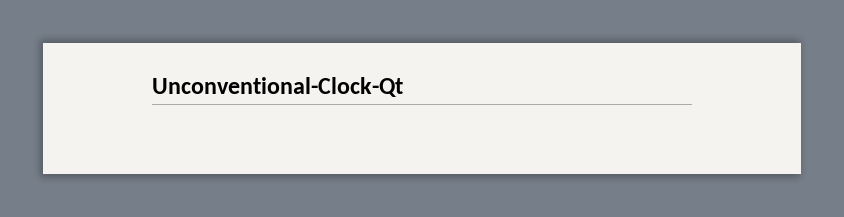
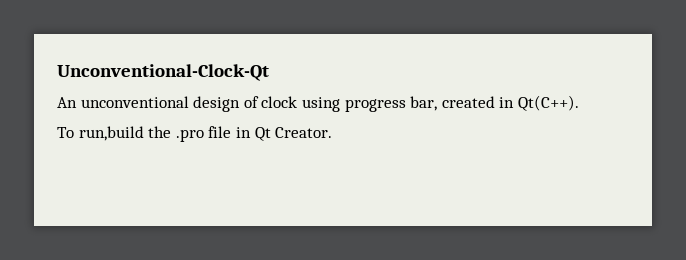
+ An unconventional design of clock using progress bar, created in Qt(C++).
+ To run,build the .pro file in Qt Creator.

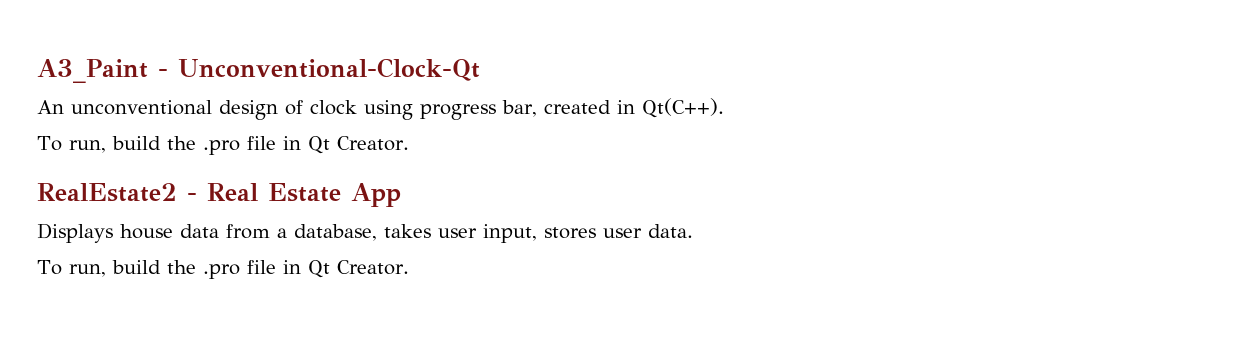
- Unconventional-Clock-Qt
+ A3_Paint - Unconventional-Clock-Qt
  An unconventional design of clock using progress bar, created in Qt(C++).
- To run,build the .pro file in Qt Creator.
+ To run, build the .pro file in Qt Creator.
+ RealEstate2 - Real Estate App
+ Displays house data from a database, takes user input, stores user data.
+ To run, build the .pro file in Qt Creator.

